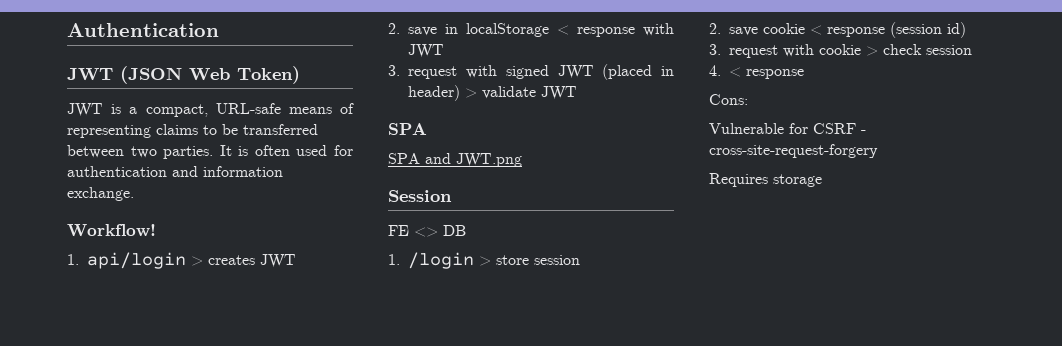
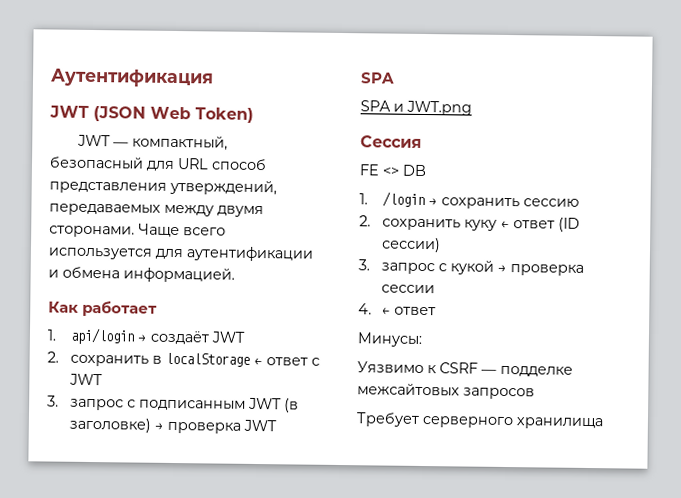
- Authentication
+ Аутентификация
- JWT is a compact, URL-safe means of representing claims to be transferred between two parties. It is often used for authentication and information exchange.
- Workflow!
+ JWT — компактный, безопасный для URL способ представления утверждений, передаваемых между двумя сторонами. Чаще всего используется для аутентификации и обмена информацией.
+ Как работает
- 1. api/login > creates JWT
+ 1. api/login → создаёт JWT
- 2. save in localStorage < response with JWT
- 3. request with signed JWT (placed in header) > validate JWT
+ 2. сохранить в localStorage ← ответ с JWT
+ 3. запрос с подписанным JWT (в заголовке) → проверка JWT
- SPA and JWT.png
+ SPA и JWT.png
- Session
+ Сессия
- 1. /login > store session
- 2. save cookie < response (session id)
- 3. request with cookie > check session
- 4. < response
- Cons:
- Vulnerable for CSRF - cross-site-request-forgery
- Requires storage
+ 1. /login → сохранить сессию
+ 2. сохранить куку ← ответ (ID сессии)
+ 3. запрос с кукой → проверка сессии
+ 4. ← ответ
+ Минусы:
+ Уязвимо к CSRF — подделке межсайтовых запросов
+ Требует серверного хранилища

